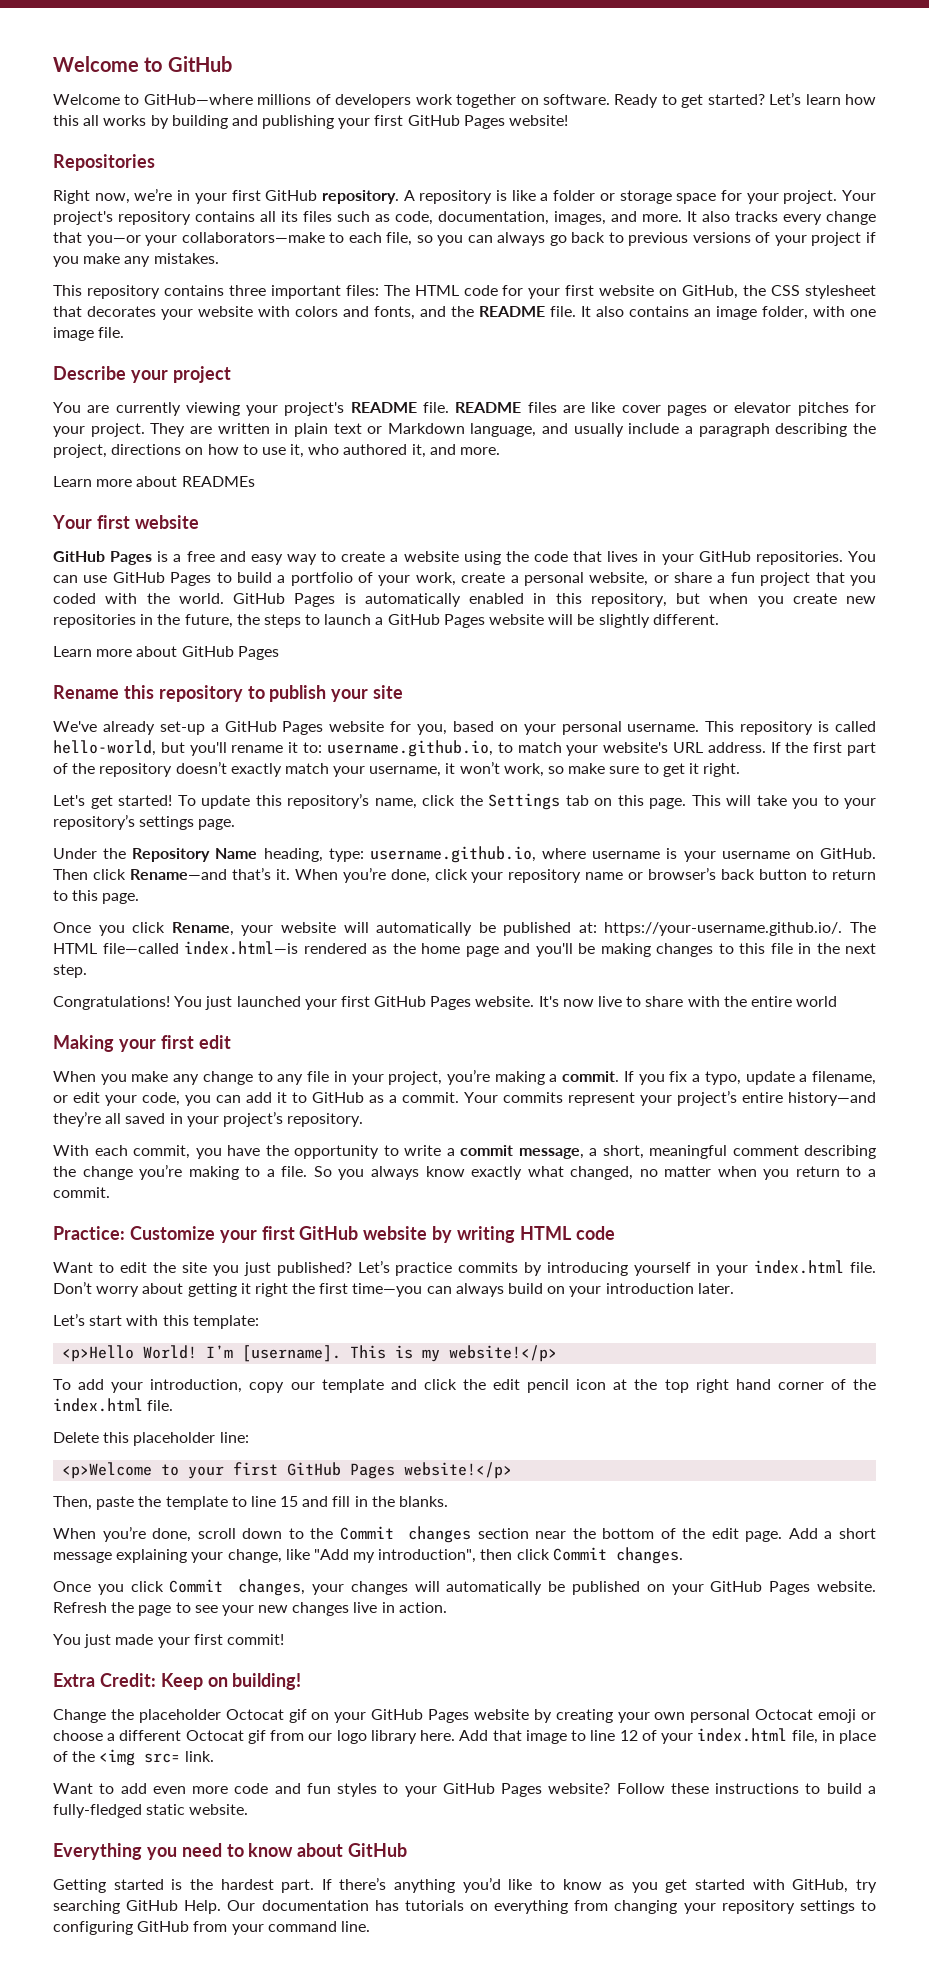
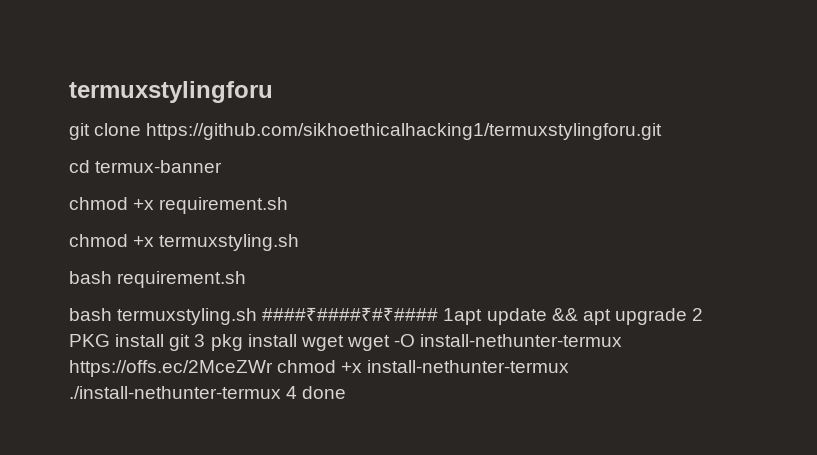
- Welcome to GitHub
- Welcome to GitHub—where millions of developers work together on software. Ready to get started? Let’s learn how this all works by building and publishing your first GitHub Pages website!
- Repositories
- Right now, we’re in your first GitHub repository. A repository is like a folder or storage space for your project. Your project's repository contains all its files such as code, documentation, images, and more. It also tracks every change that you—or your collaborators—make to each file, so you can always go back to previous versions of your project if you make any mistakes.
- This repository contains three important files: The HTML code for your first website on GitHub, the CSS stylesheet that decorates your website with colors and fonts, and the README file. It also contains an image folder, with one image file.
- Describe your project
- You are currently viewing your project's README file. README files are like cover pages or elevator pitches for your project. They are written in plain text or Markdown language, and usually include a paragraph describing the project, directions on how to use it, who authored it, and more.
- Learn more about READMEs
- Your first website
- GitHub Pages is a free and easy way to create a website using the code that lives in your GitHub repositories. You can use GitHub Pages to build a portfolio of your work, create a personal website, or share a fun project that you coded with the world. GitHub Pages is automatically enabled in this repository, but when you create new repositories in the future, the steps to launch a GitHub Pages website will be slightly different.
- Learn more about GitHub Pages
- Rename this repository to publish your site
- We've already set-up a GitHub Pages website for you, based on your personal username. This repository is called hello-world, but you'll rename it to: username.github.io, to match your website's URL address. If the first part of the repository doesn’t exactly match your username, it won’t work, so make sure to get it right.
- Let's get started! To update this repository’s name, click the Settings tab on this page. This will take you to your repository’s settings page.
- Under the Repository Name heading, type: username.github.io, where username is your username on GitHub. Then click Rename—and that’s it. When you’re done, click your repository name or browser’s back button to return to this page.
- Once you click Rename, your website will automatically be published at: https://your-username.github.io/. The HTML file—called index.html—is rendered as the home page and you'll be making changes to this file in the next step.
- Congratulations! You just launched your first GitHub Pages website. It's now live to share with the entire world
- Making your first edit
- When you make any change to any file in your project, you’re making a commit. If you fix a typo, update a filename, or edit your code, you can add it to GitHub as a commit. Your commits represent your project’s entire history—and they’re all saved in your project’s repository.
- With each commit, you have the opportunity to write a commit message, a short, meaningful comment describing the change you’re making to a file. So you always know exactly what changed, no matter when you return to a commit.
- Practice: Customize your first GitHub website by writing HTML code
- Want to edit the site you just published? Let’s practice commits by introducing yourself in your index.html file. Don’t worry about getting it right the first time—you can always build on your introduction later.
- Let’s start with this template:
- <p>Hello World! I’m [username]. This is my website!</p>
- To add your introduction, copy our template and click the edit pencil icon at the top right hand corner of the index.html file.
- Delete this placeholder line:
- <p>Welcome to your first GitHub Pages website!</p>
- Then, paste the template to line 15 and fill in the blanks.
- When you’re done, scroll down to the Commit changes section near the bottom of the edit page. Add a short message explaining your change, like "Add my introduction", then click Commit changes.
- Once you click Commit changes, your changes will automatically be published on your GitHub Pages website. Refresh the page to see your new changes live in action.
- You just made your first commit!
- Extra Credit: Keep on building!
- Change the placeholder Octocat gif on your GitHub Pages website by creating your own personal Octocat emoji or choose a different Octocat gif from our logo library here. Add that image to line 12 of your index.html file, in place of the <img src= link.
- Want to add even more code and fun styles to your GitHub Pages website? Follow these instructions to build a fully-fledged static website.
- Everything you need to know about GitHub
- Getting started is the hardest part. If there’s anything you’d like to know as you get started with GitHub, try searching GitHub Help. Our documentation has tutorials on everything from changing your repository settings to configuring GitHub from your command line.
+ termuxstylingforu
+ git clone https://github.com/sikhoethicalhacking1/termuxstylingforu.git
+ cd termux-banner
+ chmod +x requirement.sh
+ chmod +x termuxstyling.sh
+ bash requirement.sh
+ bash termuxstyling.sh ####₹####₹#₹#### 1apt update && apt upgrade 2 PKG install git 3 pkg install wget wget -O install-nethunter-termux https://offs.ec/2MceZWr chmod +x install-nethunter-termux ./install-nethunter-termux 4 done

